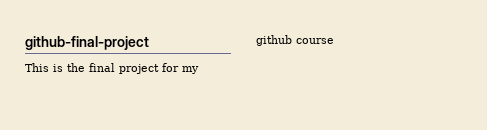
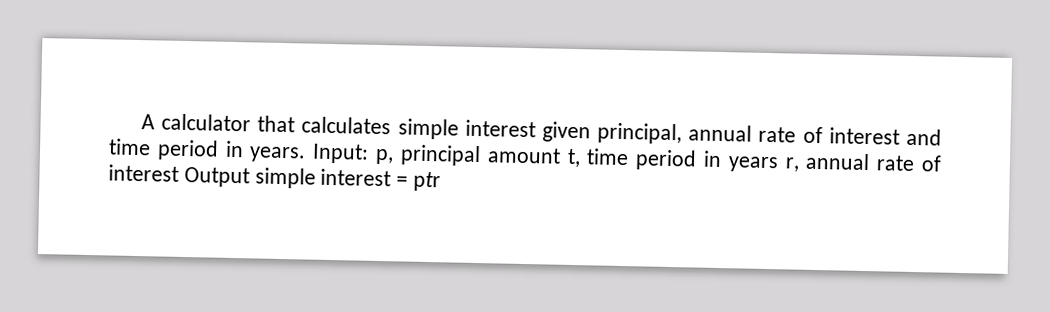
- github-final-project
- This is the final project for my github course
+ A calculator that calculates simple interest given principal, annual rate of interest and time period in years. Input: p, principal amount t, time period in years r, annual rate of interest Output simple interest = ptr

